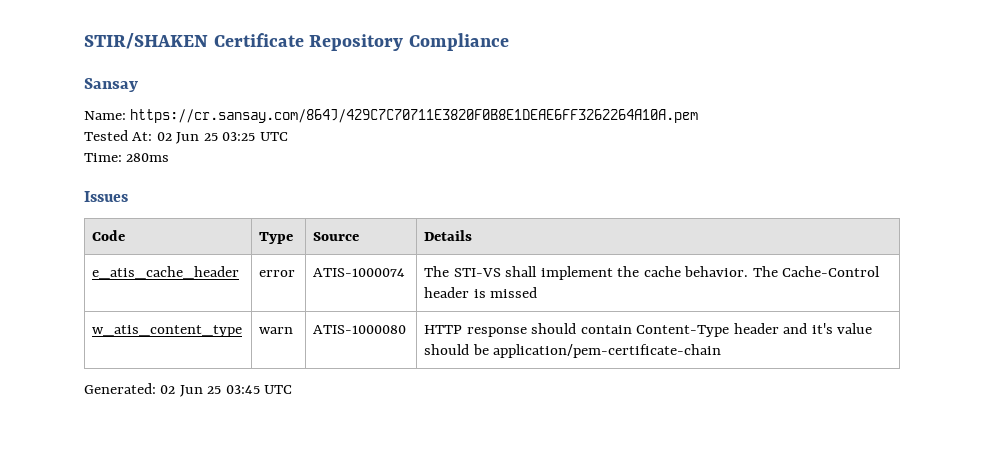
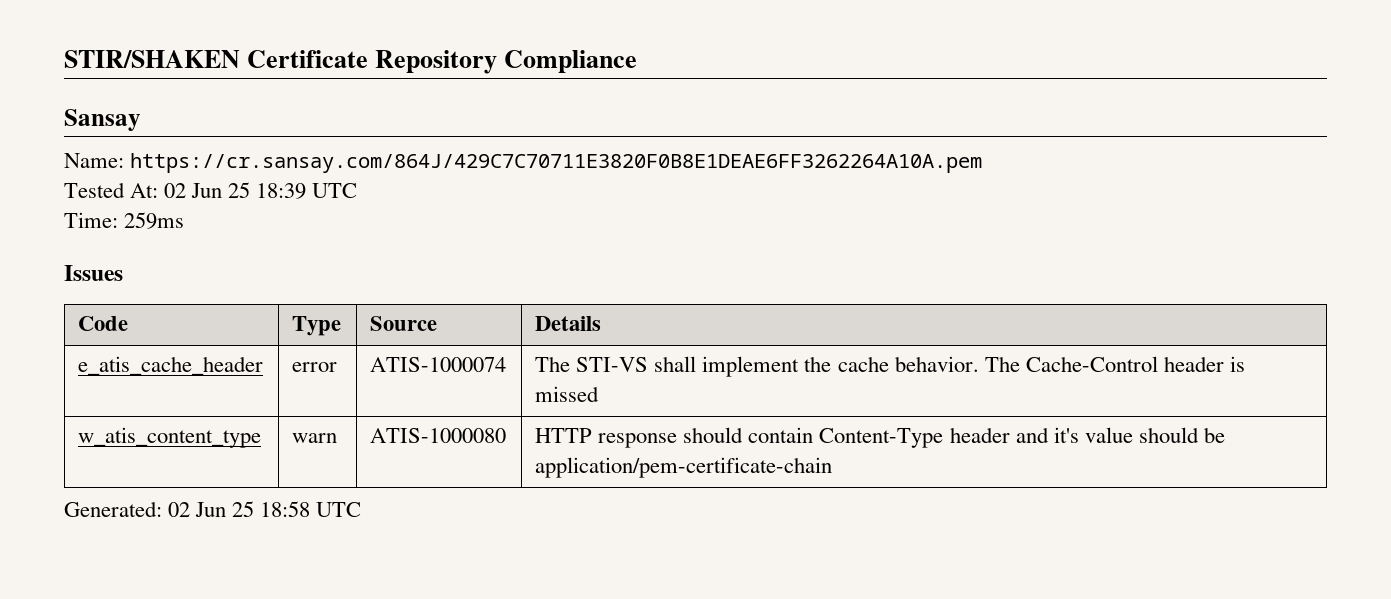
- Tested At: 02 Jun 25 03:25 UTC
+ Tested At: 02 Jun 25 18:39 UTC
- Time: 280ms
+ Time: 259ms
- Generated: 02 Jun 25 03:45 UTC
+ Generated: 02 Jun 25 18:58 UTC

